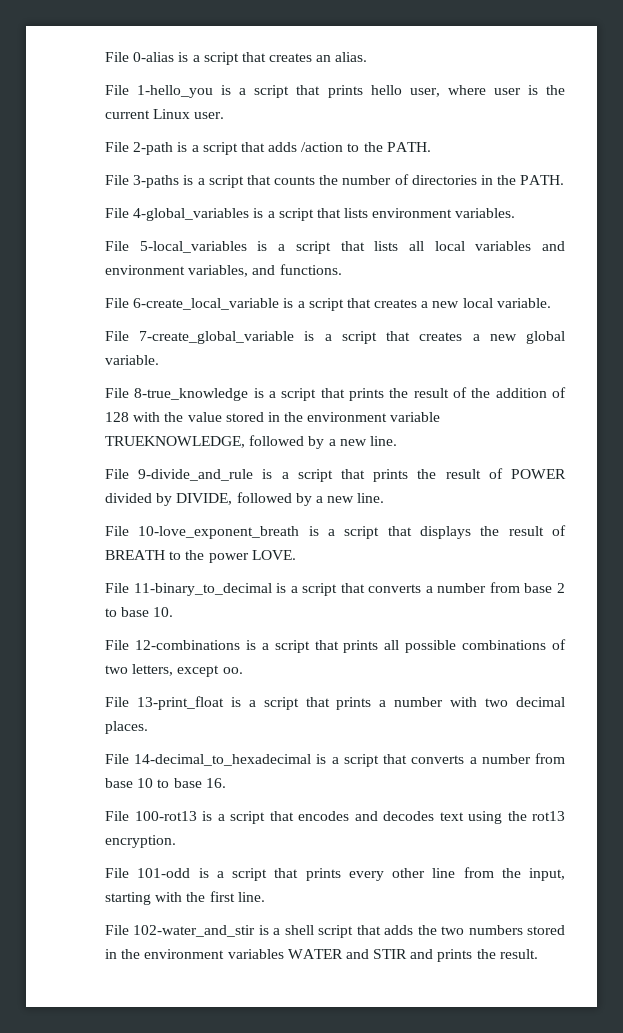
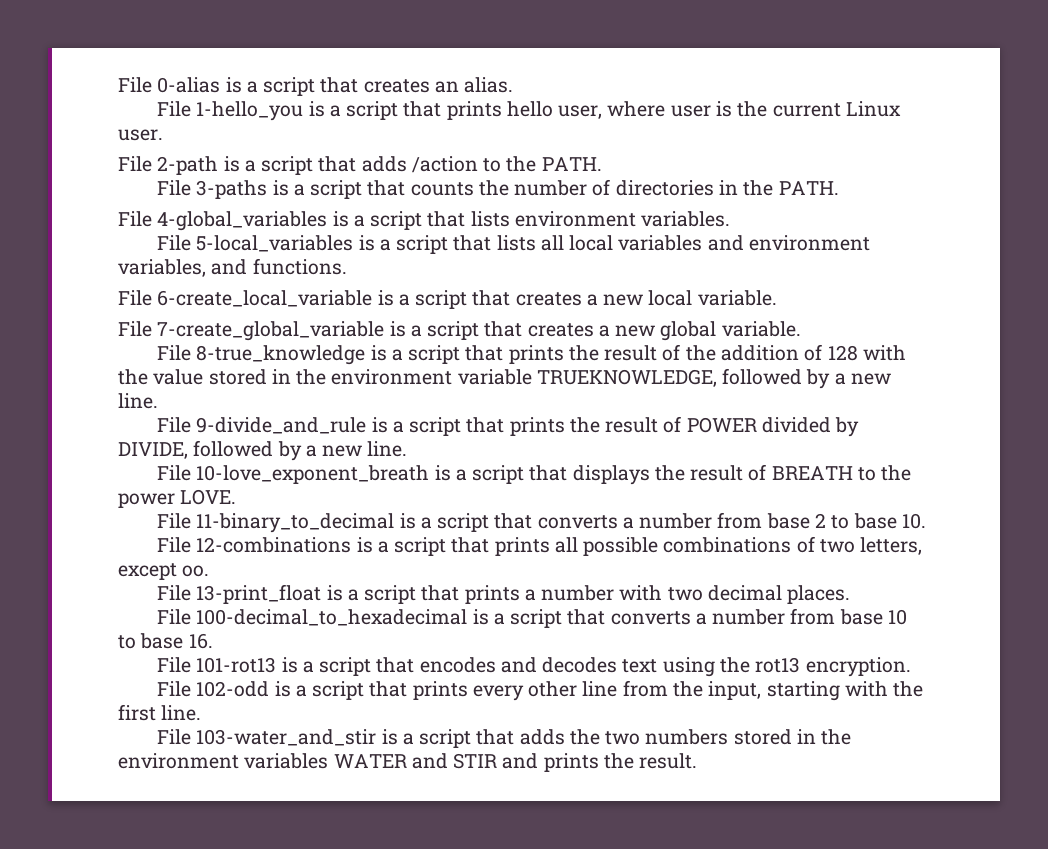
- File 14-decimal_to_hexadecimal is a script that converts a number from base 10 to base 16.
+ File 100-decimal_to_hexadecimal is a script that converts a number from base 10 to base 16.
- File 100-rot13 is a script that encodes and decodes text using the rot13 encryption.
+ File 101-rot13 is a script that encodes and decodes text using the rot13 encryption.
- File 101-odd is a script that prints every other line from the input, starting with the first line.
+ File 102-odd is a script that prints every other line from the input, starting with the first line.
- File 102-water_and_stir is a shell script that adds the two numbers stored in the environment variables WATER and STIR and prints the result.
+ File 103-water_and_stir is a script that adds the two numbers stored in the environment variables WATER and STIR and prints the result.

